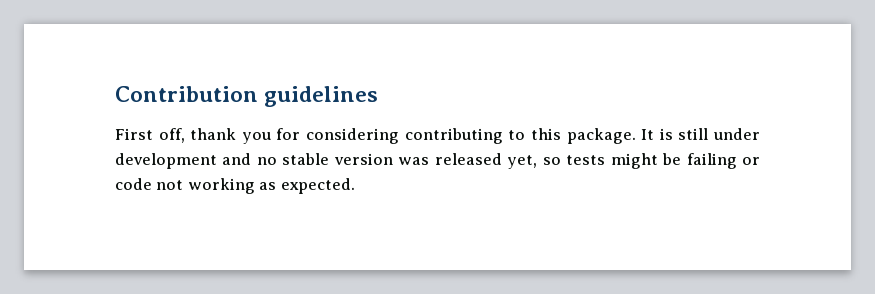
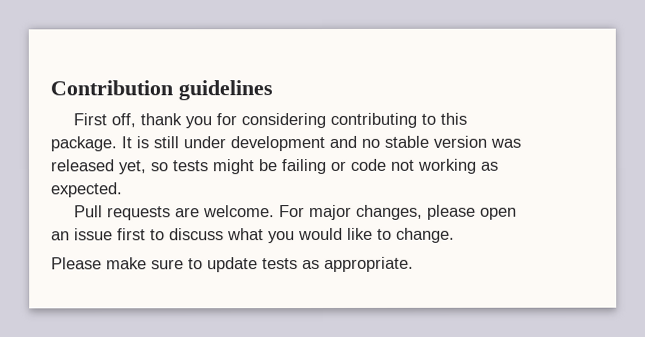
+ Pull requests are welcome. For major changes, please open an issue first to discuss what you would like to change.
+ Please make sure to update tests as appropriate.

